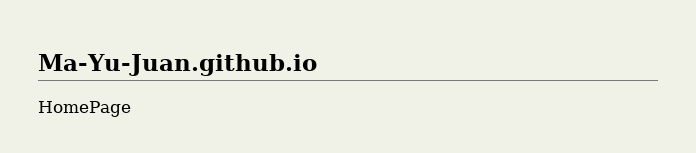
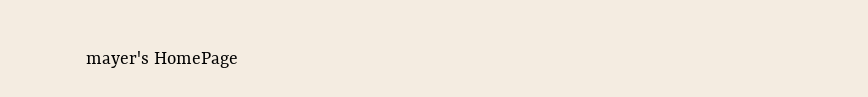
- Ma-Yu-Juan.github.io
- HomePage
+ mayer's HomePage

